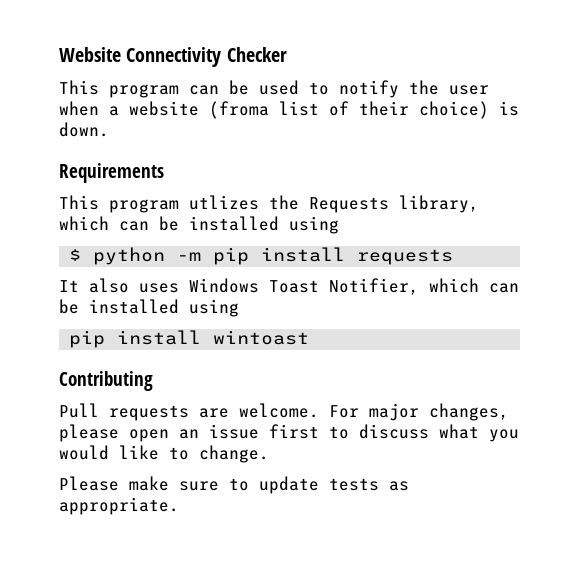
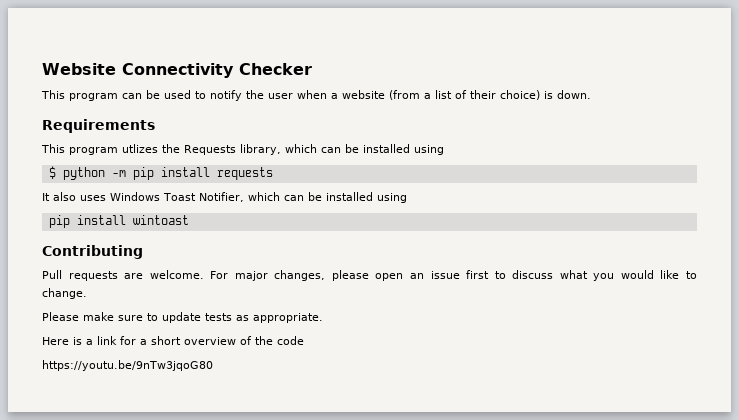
- This program can be used to notify the user when a website (froma list of their choice) is down.
+ This program can be used to notify the user when a website (from a list of their choice) is down.
+ Here is a link for a short overview of the code
+ https://youtu.be/9nTw3jqoG80

